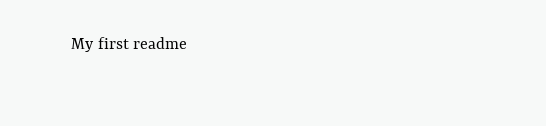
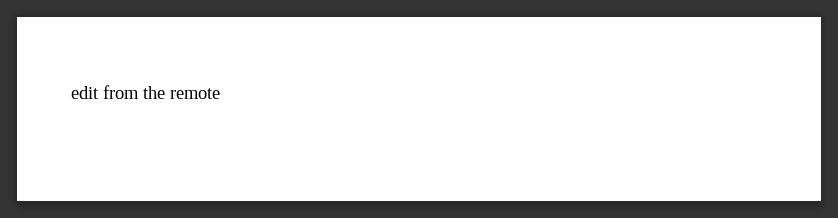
- My first readme
+ edit from the remote

